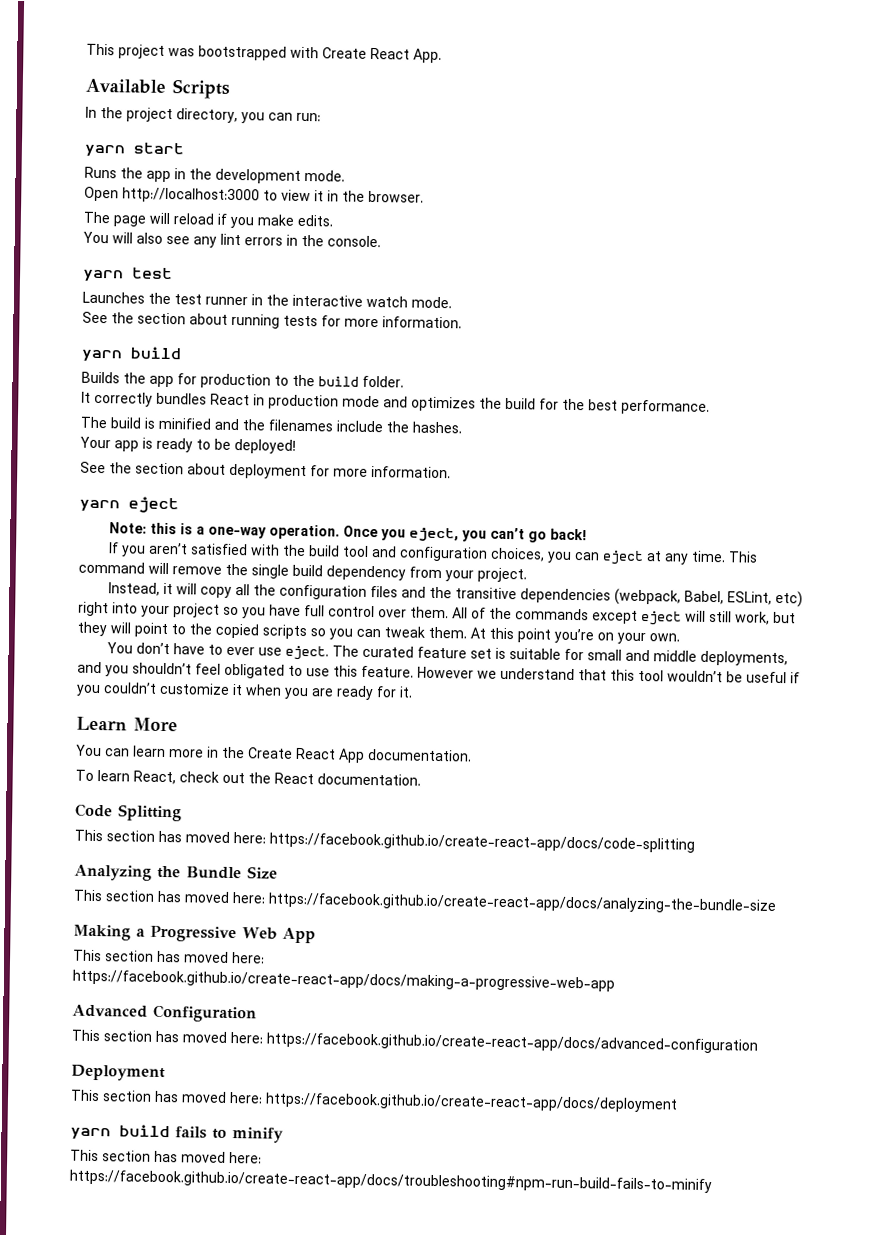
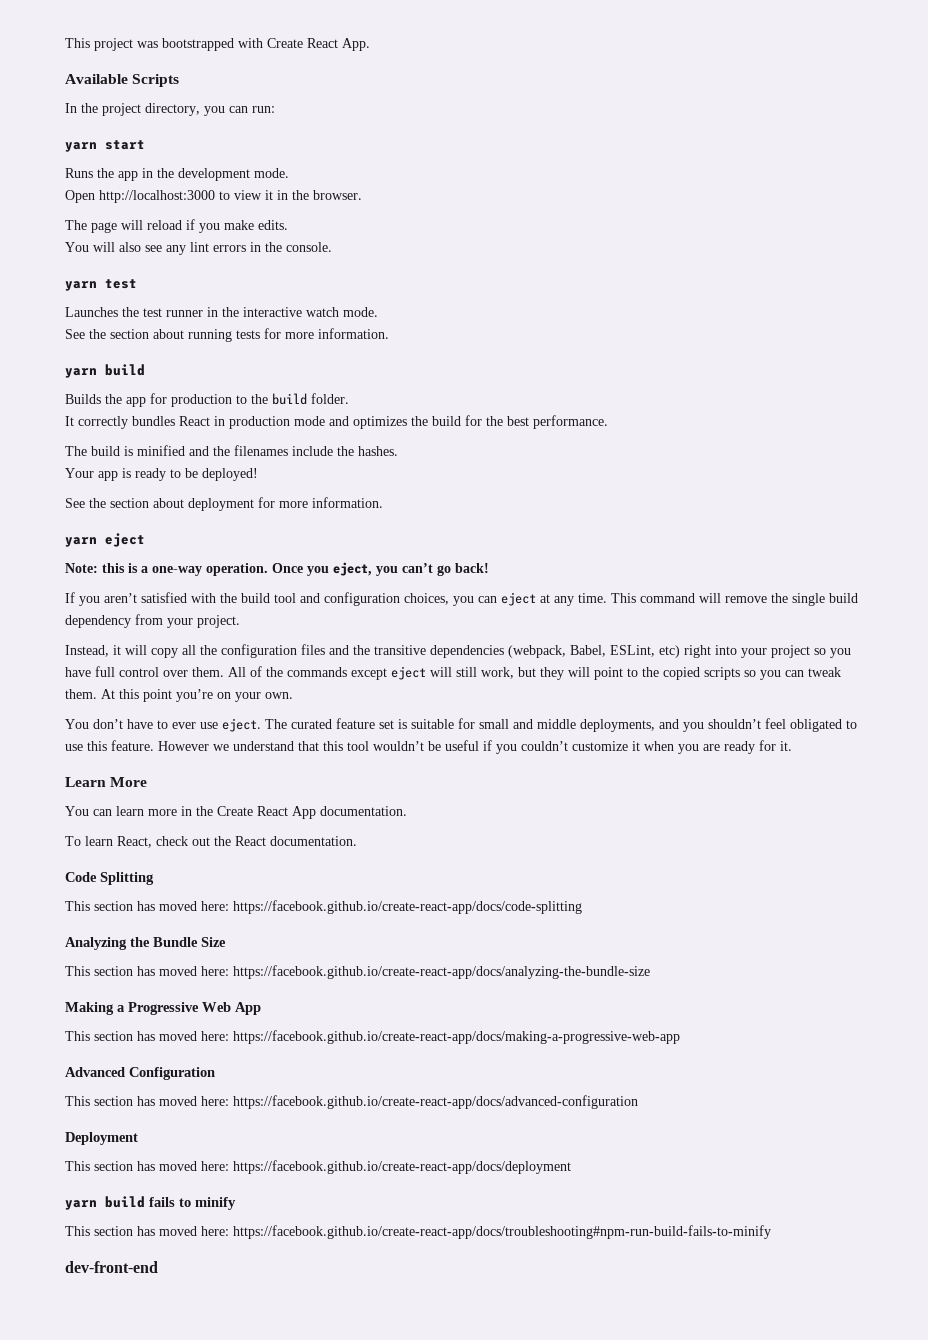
+ dev-front-end

